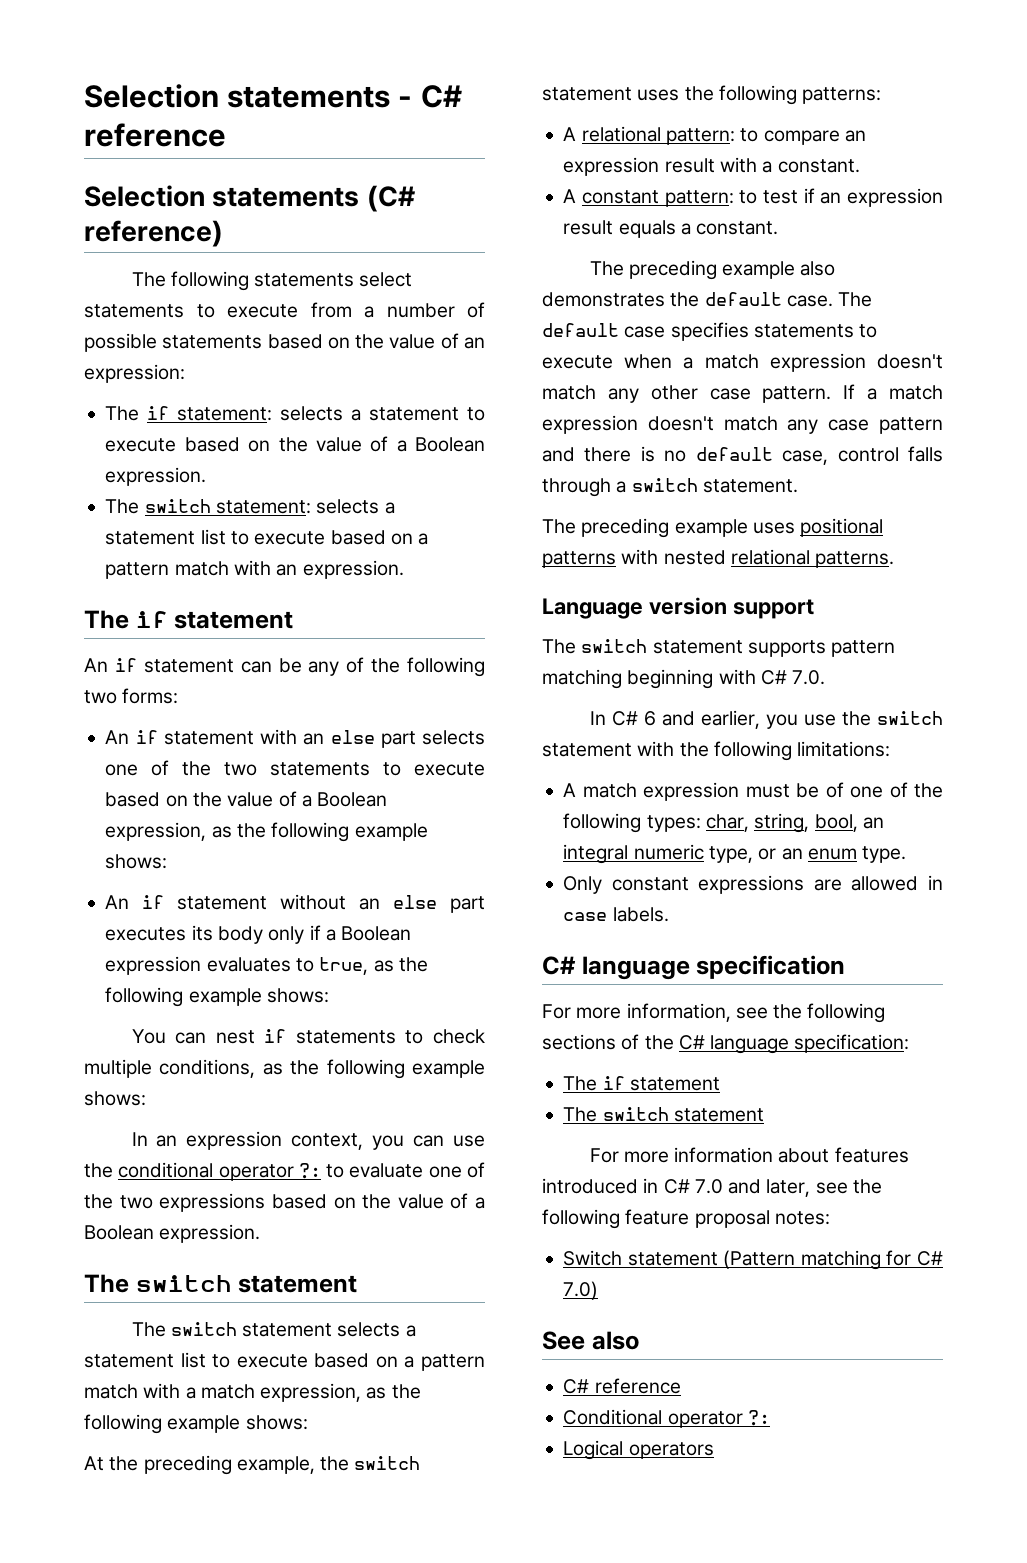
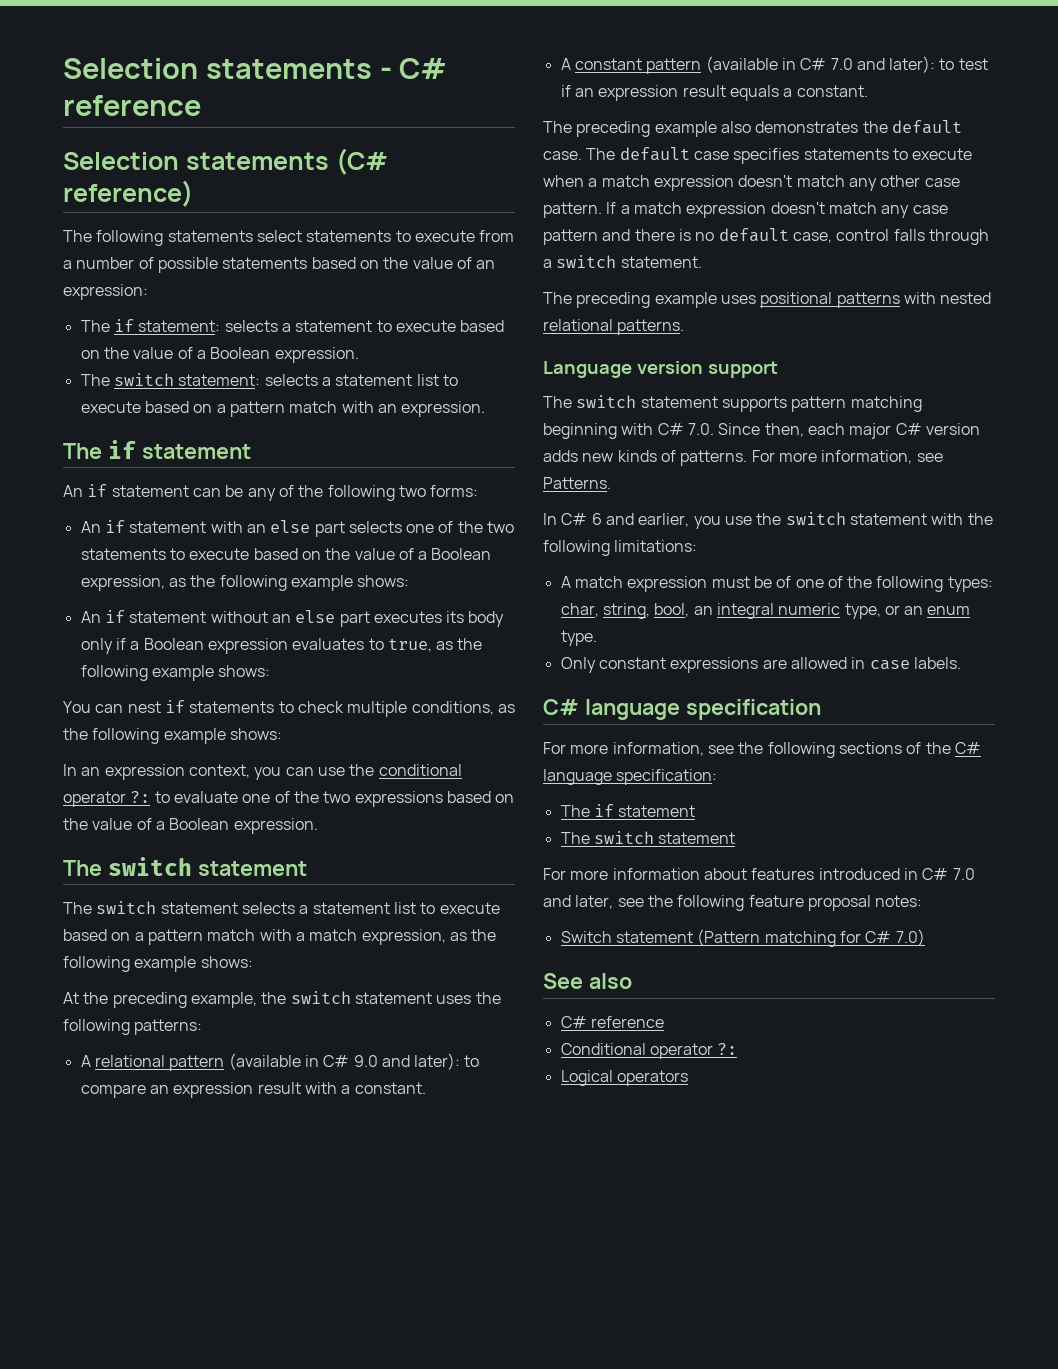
- A relational pattern: to compare an expression result with a constant.
+ A relational pattern (available in C# 9.0 and later): to compare an expression result with a constant.
- A constant pattern: to test if an expression result equals a constant.
+ A constant pattern (available in C# 7.0 and later): to test if an expression result equals a constant.
- The switch statement supports pattern matching beginning with C# 7.0.
+ The switch statement supports pattern matching beginning with C# 7.0. Since then, each major C# version adds new kinds of patterns. For more information, see Patterns.

